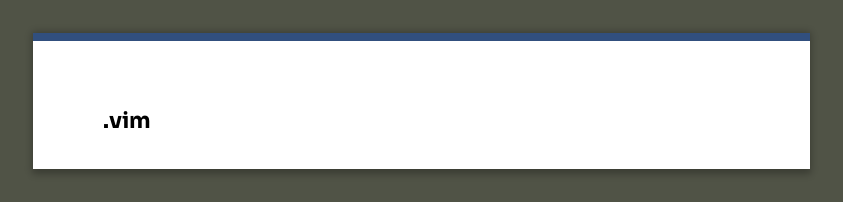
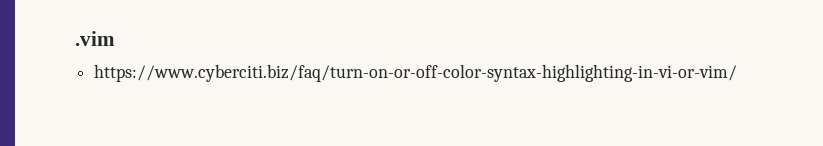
+ https://www.cyberciti.biz/faq/turn-on-or-off-color-syntax-highlighting-in-vi-or-vim/

